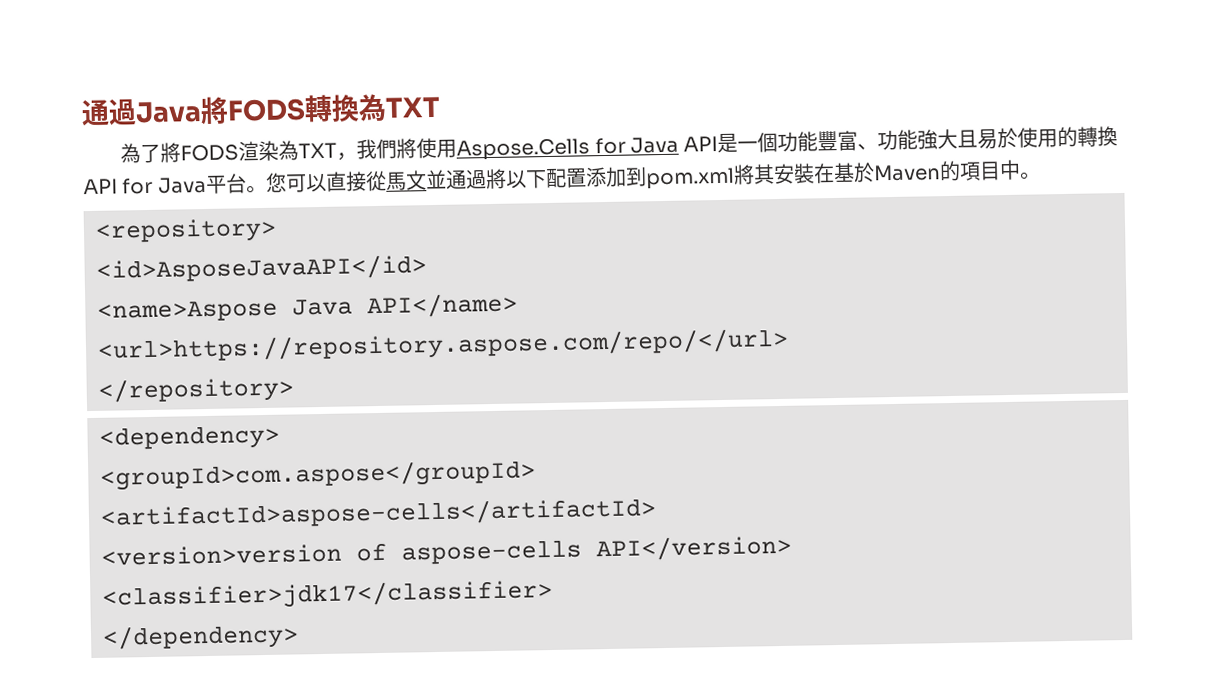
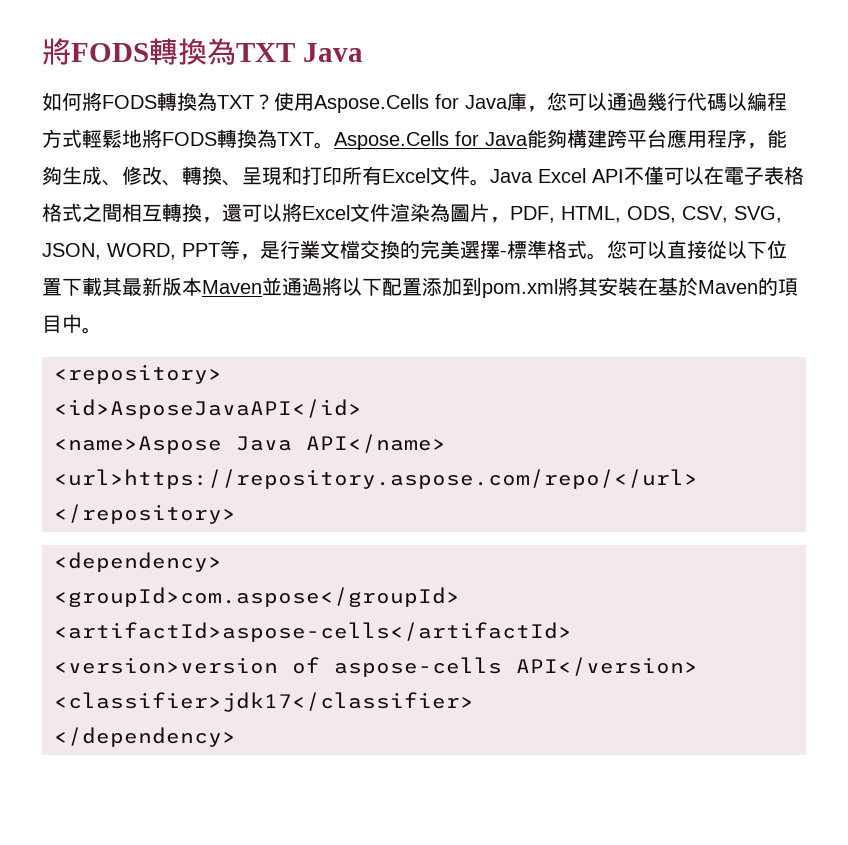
- 通過Java將FODS轉換為TXT
- 為了將FODS渲染為TXT，我們將使用Aspose.Cells for Java API是一個功能豐富、功能強大且易於使用的轉換API for Java平台。您可以直接從馬文並通過將以下配置添加到pom.xml將其安裝在基於Maven的項目中。
+ 將FODS轉換為TXT Java
+ 如何將FODS轉換為TXT？使用Aspose.Cells for Java庫，您可以通過幾行代碼以編程方式輕鬆地將FODS轉換為TXT。Aspose.Cells for Java能夠構建跨平台應用程序，能夠生成、修改、轉換、呈現和打印所有Excel文件。Java Excel API不僅可以在電子表格格式之間相互轉換，還可以將Excel文件渲染為圖片，PDF, HTML, ODS, CSV, SVG, JSON, WORD, PPT等，是行業文檔交換的完美選擇-標準格式。您可以直接從以下位置下載其最新版本Maven並通過將以下配置添加到pom.xml將其安裝在基於Maven的項目中。

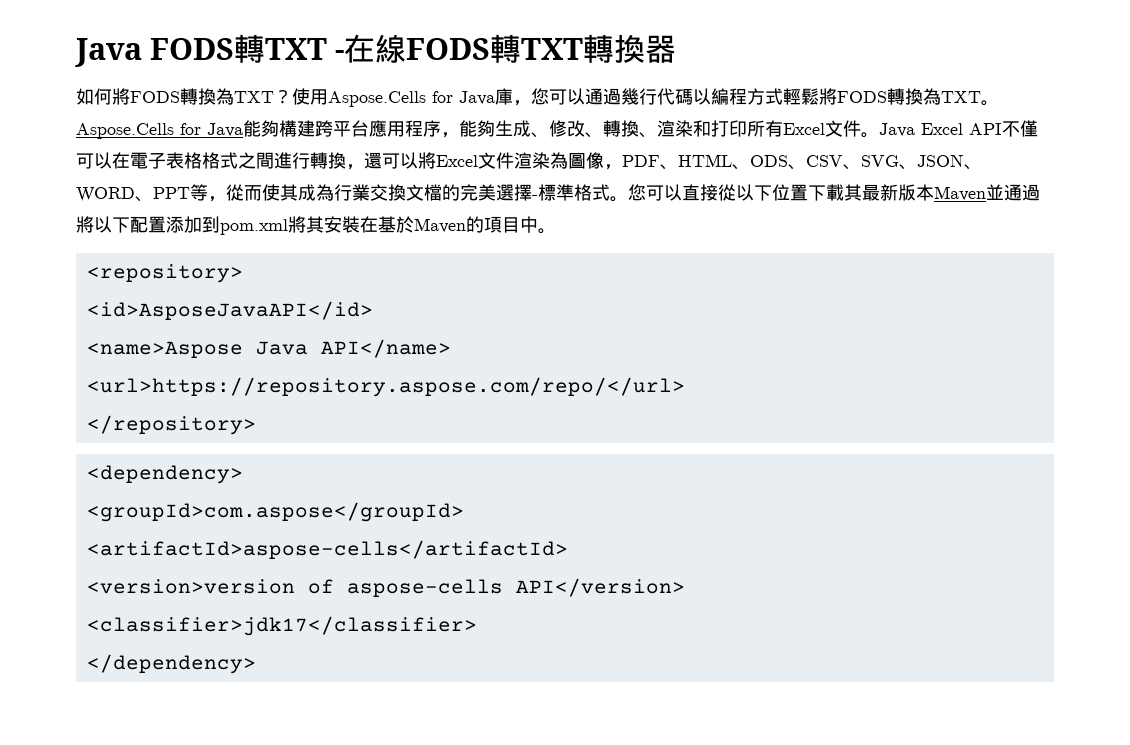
- 將FODS轉換為TXT Java
+ Java FODS轉TXT -在線FODS轉TXT轉換器
- 使用Aspose.Cells for Java庫，您可以通過幾行代碼以編程方式輕鬆地將FODS轉換為TXT。
+ 使用Aspose.Cells for Java庫，您可以通過幾行代碼以編程方式輕鬆將FODS轉換為TXT。
- Aspose.Cells for Java能夠構建跨平台應用程序，能夠生成、修改、轉換、呈現和打印所有Excel文件。
+ Aspose.Cells for Java能夠構建跨平台應用程序，能夠生成、修改、轉換、渲染和打印所有Excel文件。
- Java Excel API不僅可以在電子表格格式之間相互轉換，還可以將Excel文件渲染為圖片，PDF, HTML, ODS, CSV, SVG, JSON, WORD, PPT等，是行業文檔交換的完美選擇-標準格式。
+ Java Excel API不僅可以在電子表格格式之間進行轉換，還可以將Excel文件渲染為圖像，PDF、HTML、ODS、CSV、SVG、JSON、WORD、PPT等，從而使其成為行業交換文檔的完美選擇-標準格式。

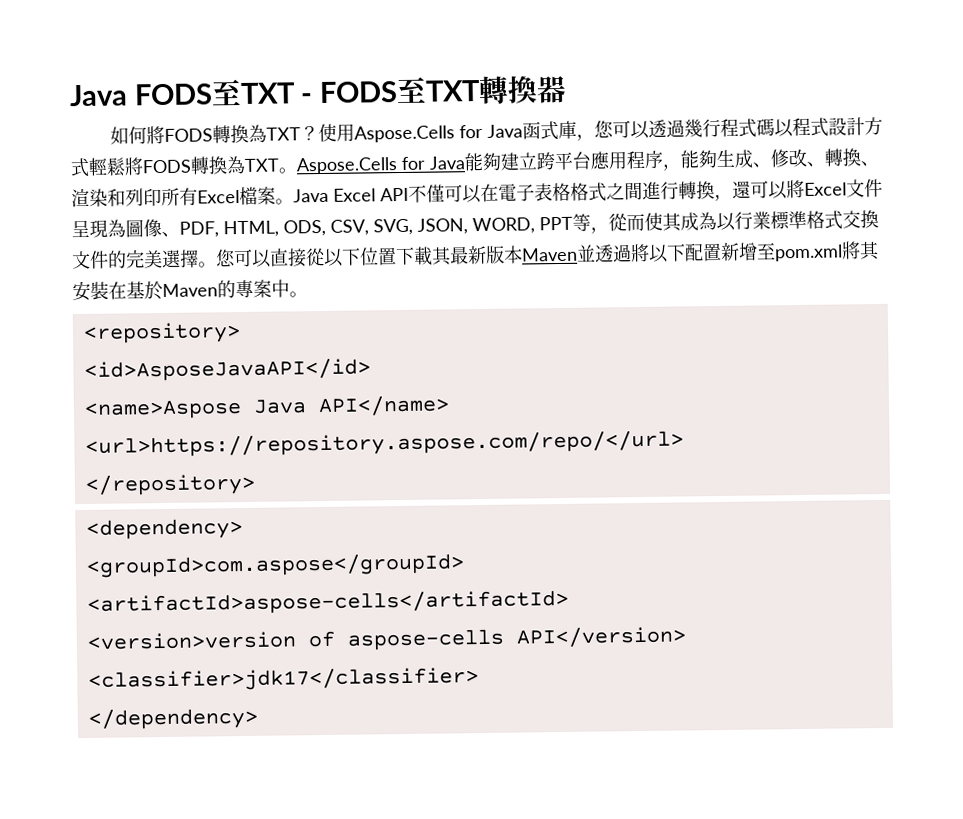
- Java FODS轉TXT -在線FODS轉TXT轉換器
+ Java FODS至TXT - FODS至TXT轉換器
- 使用Aspose.Cells for Java庫，您可以通過幾行代碼以編程方式輕鬆將FODS轉換為TXT。
+ 使用Aspose.Cells for Java函式庫，您可以透過幾行程式碼以程式設計方式輕鬆將FODS轉換為TXT。
- Aspose.Cells for Java能夠構建跨平台應用程序，能夠生成、修改、轉換、渲染和打印所有Excel文件。
+ Aspose.Cells for Java能夠建立跨平台應用程序，能夠生成、修改、轉換、渲染和列印所有Excel檔案。
- Java Excel API不僅可以在電子表格格式之間進行轉換，還可以將Excel文件渲染為圖像，PDF、HTML、ODS、CSV、SVG、JSON、WORD、PPT等，從而使其成為行業交換文檔的完美選擇-標準格式。
+ Java Excel API不僅可以在電子表格格式之間進行轉換，還可以將Excel文件呈現為圖像、PDF, HTML, ODS, CSV, SVG, JSON, WORD, PPT等，從而使其成為以行業標準格式交換文件的完美選擇。
- 您可以直接從以下位置下載其最新版本Maven並通過將以下配置添加到pom.xml將其安裝在基於Maven的項目中。
+ 您可以直接從以下位置下載其最新版本Maven並透過將以下配置新增至pom.xml將其安裝在基於Maven的專案中。

